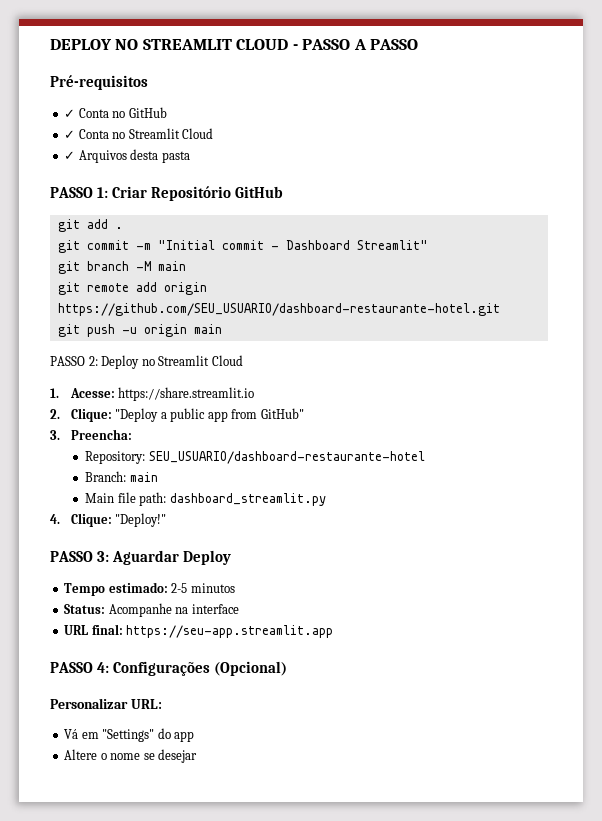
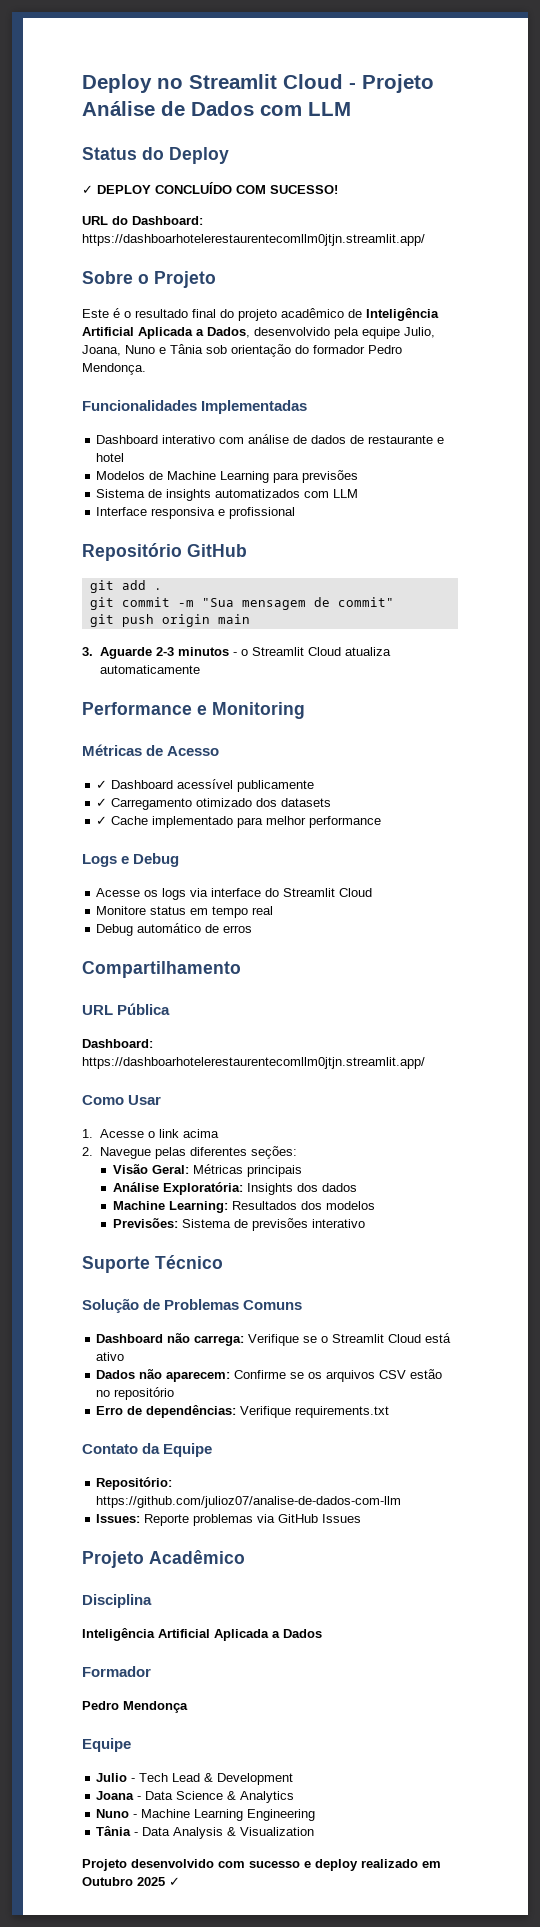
- DEPLOY NO STREAMLIT CLOUD - PASSO A PASSO
- Pré-requisitos
- ✓ Conta no GitHub
- ✓ Conta no Streamlit Cloud
- ✓ Arquivos desta pasta
- PASSO 1: Criar Repositório GitHub
+ Deploy no Streamlit Cloud - Projeto Análise de Dados com LLM
+ Status do Deploy
+ ✓ DEPLOY CONCLUÍDO COM SUCESSO!
+ URL do Dashboard: https://dashboarhotelerestaurentecomllm0jtjn.streamlit.app/
+ Sobre o Projeto
+ Este é o resultado final do projeto acadêmico de Inteligência Artificial Aplicada a Dados, desenvolvido pela equipe Julio, Joana, Nuno e Tânia sob orientação do formador Pedro Mendonça.
+ Funcionalidades Implementadas
+ Dashboard interativo com análise de dados de restaurante e hotel
+ Modelos de Machine Learning para previsões
+ Sistema de insights automatizados com LLM
+ Interface responsiva e profissional
+ Repositório GitHub
- git commit -m "Initial commit - Dashboard Streamlit"
- git branch -M main
- git remote add origin https://github.com/SEU_USUARIO/dashboard-restaurante-hotel.git
+ git commit -m "Sua mensagem de commit"
- git push -u origin main
+ git push origin main
- PASSO 2: Deploy no Streamlit Cloud
- 1. Acesse: https://share.streamlit.io
- 2. Clique: "Deploy a public app from GitHub"
- 3. Preencha:
- Repository: SEU_USUARIO/dashboard-restaurante-hotel
- Branch: main
- Main file path: dashboard_streamlit.py
- 4. Clique: "Deploy!"
- PASSO 3: Aguardar Deploy
- Tempo estimado: 2-5 minutos
- Status: Acompanhe na interface
- URL final: https://seu-app.streamlit.app
- PASSO 4: Configurações (Opcional)
- Personalizar URL:
- Vá em "Settings" do app
- Altere o nome se desejar
+ 3. Aguarde 2-3 minutos - o Streamlit Cloud atualiza automaticamente
+ Performance e Monitoring
+ Métricas de Acesso
+ ✓ Dashboard acessível publicamente
+ ✓ Carregamento otimizado dos datasets
+ ✓ Cache implementado para melhor performance
+ Logs e Debug
+ Acesse os logs via interface do Streamlit Cloud
+ Monitore status em tempo real
+ Debug automático de erros
+ Compartilhamento
+ URL Pública
+ Dashboard: https://dashboarhotelerestaurentecomllm0jtjn.streamlit.app/
+ Como Usar
+ 1. Acesse o link acima
+ 2. Navegue pelas diferentes seções:
+ Visão Geral: Métricas principais
+ Análise Exploratória: Insights dos dados
+ Machine Learning: Resultados dos modelos
+ Previsões: Sistema de previsões interativo
+ Suporte Técnico
+ Solução de Problemas Comuns
+ Dashboard não carrega: Verifique se o Streamlit Cloud está ativo
+ Dados não aparecem: Confirme se os arquivos CSV estão no repositório
+ Erro de dependências: Verifique requirements.txt
+ Contato da Equipe
+ Repositório: https://github.com/julioz07/analise-de-dados-com-llm
+ Issues: Reporte problemas via GitHub Issues
+ Projeto Acadêmico
+ Disciplina
+ Inteligência Artificial Aplicada a Dados
+ Formador
+ Pedro Mendonça
+ Equipe
+ Julio - Tech Lead & Development
+ Joana - Data Science & Analytics
+ Nuno - Machine Learning Engineering
+ Tânia - Data Analysis & Visualization
+ Projeto desenvolvido com sucesso e deploy realizado em Outubro 2025 ✓

